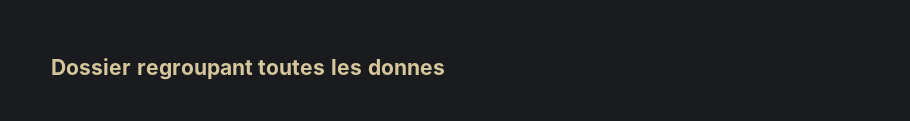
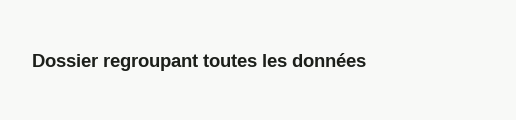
- Dossier regroupant toutes les donnes
+ Dossier regroupant toutes les données

